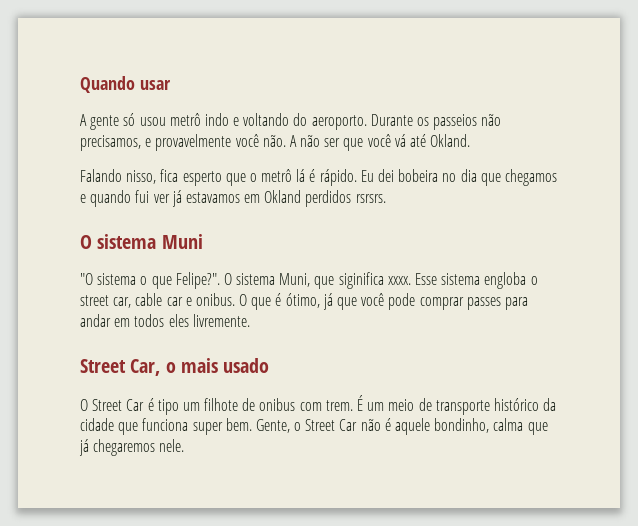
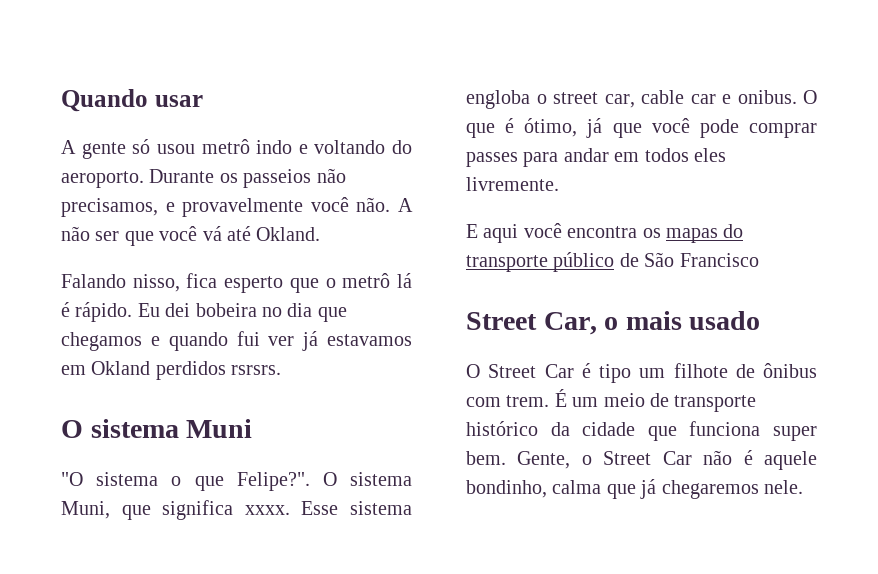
- O sistema Muni, que siginifica xxxx.
+ O sistema Muni, que significa xxxx.
+ E aqui você encontra os mapas do transporte público de São Francisco
- O Street Car é tipo um filhote de onibus com trem.
+ O Street Car é tipo um filhote de ônibus com trem.

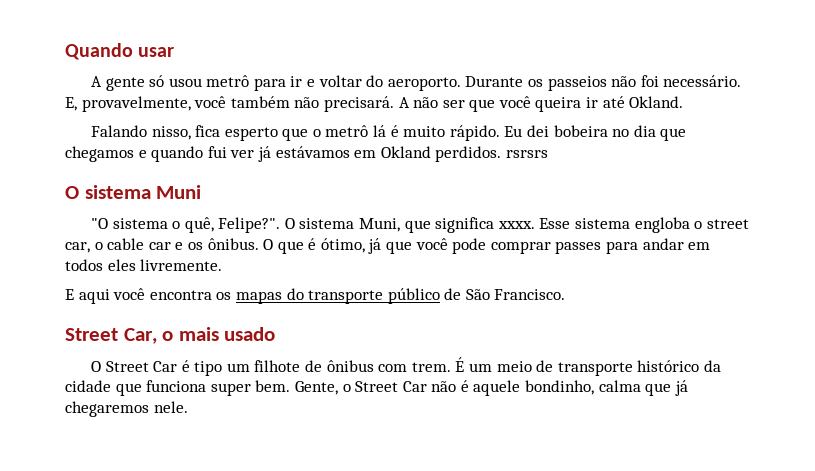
- A gente só usou metrô indo e voltando do aeroporto.
+ A gente só usou metrô para ir e voltar do aeroporto.
- Durante os passeios não precisamos, e provavelmente você não.
+ Durante os passeios não foi necessário. E, provavelmente, você também não precisará.
- A não ser que você vá até Okland.
+ A não ser que você queira ir até Okland.
- Falando nisso, fica esperto que o metrô lá é rápido.
+ Falando nisso, fica esperto que o metrô lá é muito rápido.
- Eu dei bobeira no dia que chegamos e quando fui ver já estavamos em Okland perdidos rsrsrs.
+ Eu dei bobeira no dia que chegamos e quando fui ver já estávamos em Okland perdidos. rsrsrs
- "O sistema o que Felipe?".
+ "O sistema o quê, Felipe?".
- Esse sistema engloba o street car, cable car e onibus.
+ Esse sistema engloba o street car, o cable car e os ônibus.
- E aqui você encontra os mapas do transporte público de São Francisco
+ E aqui você encontra os mapas do transporte público de São Francisco.

